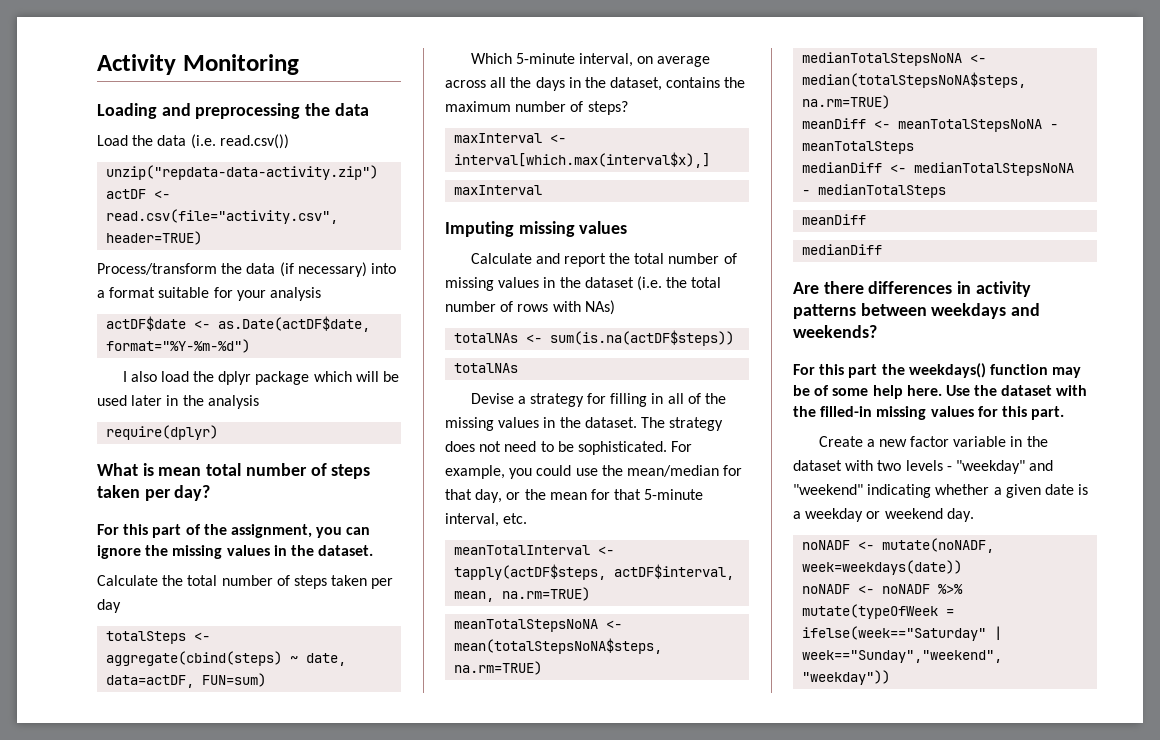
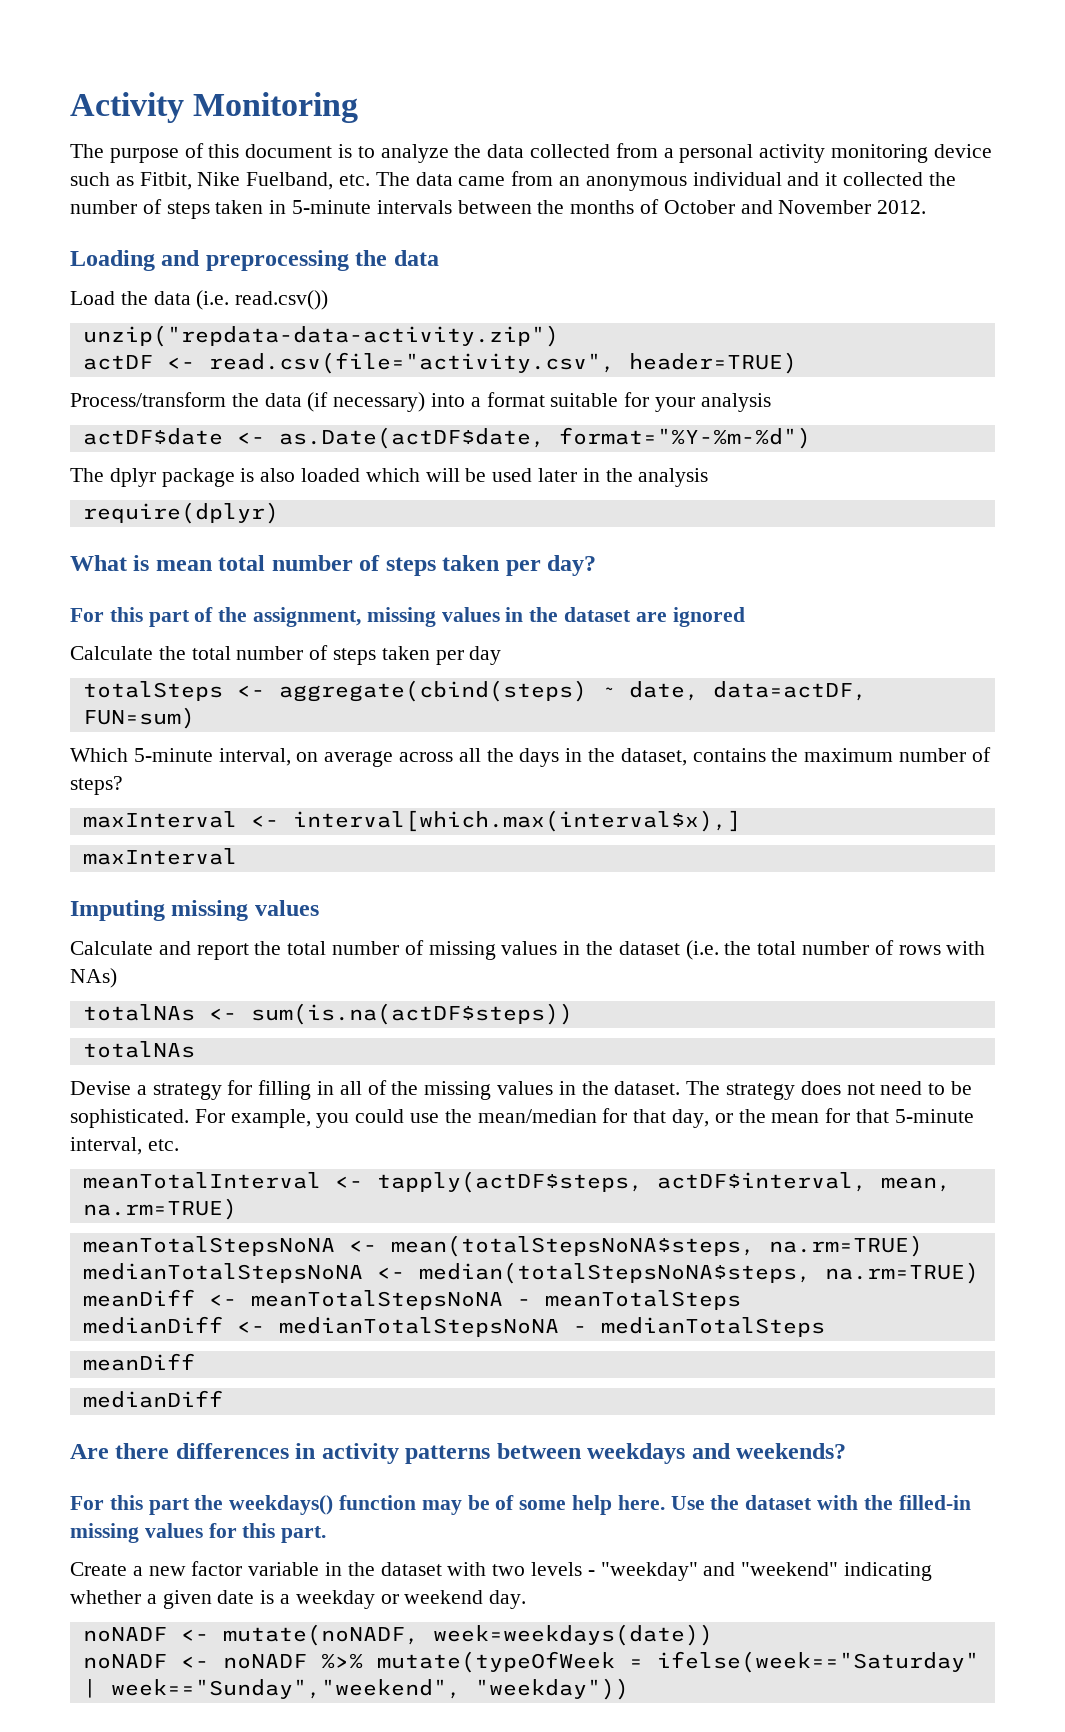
+ The purpose of this document is to analyze the data collected from a personal activity monitoring device such as Fitbit, Nike Fuelband, etc. The data came from an anonymous individual and it collected the number of steps taken in 5-minute intervals between the months of October and November 2012.
- I also load the dplyr package which will be used later in the analysis
+ The dplyr package is also loaded which will be used later in the analysis
- For this part of the assignment, you can ignore the missing values in the dataset.
+ For this part of the assignment, missing values in the dataset are ignored

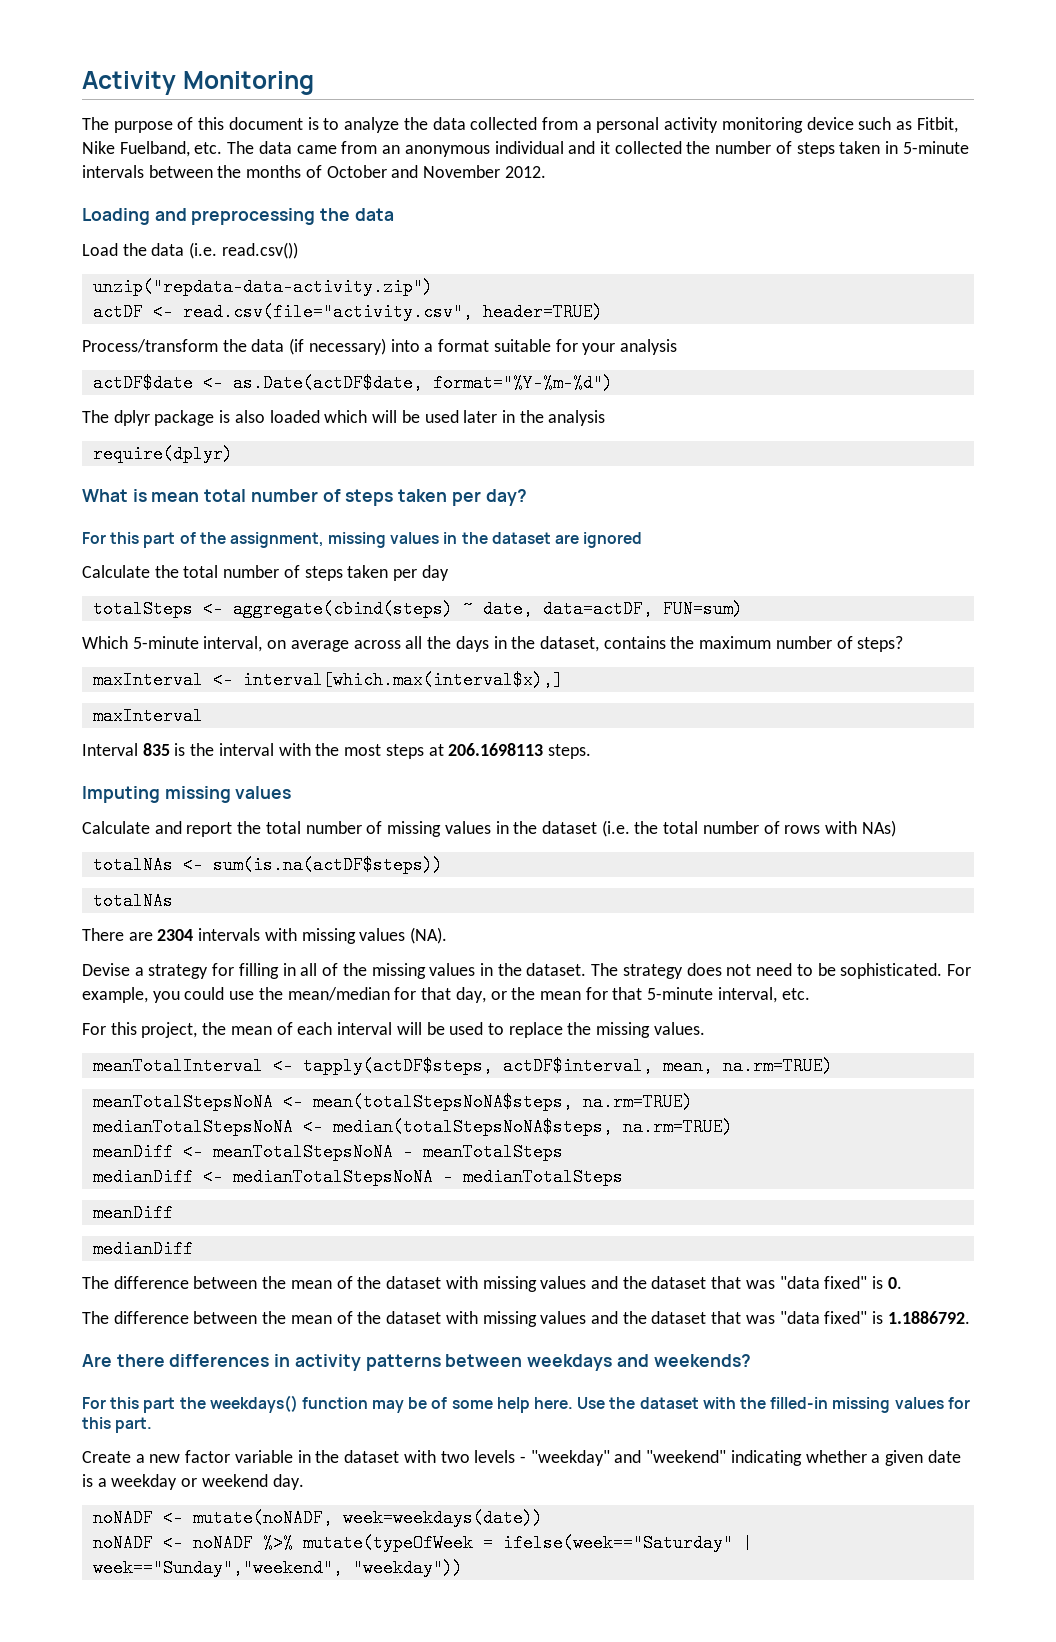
+ Interval 835 is the interval with the most steps at 206.1698113 steps.
+ There are 2304 intervals with missing values (NA).
+ For this project, the mean of each interval will be used to replace the missing values.
+ The difference between the mean of the dataset with missing values and the dataset that was "data fixed" is 0.
+ The difference between the mean of the dataset with missing values and the dataset that was "data fixed" is 1.1886792.

